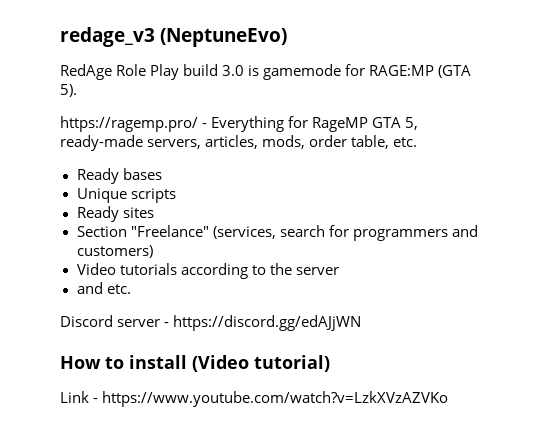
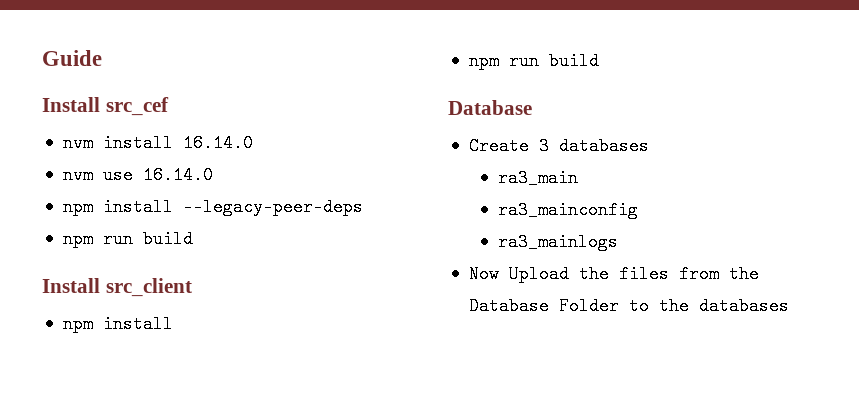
- redage_v3 (NeptuneEvo)
- RedAge Role Play build 3.0 is gamemode for RAGE:MP (GTA 5).
- https://ragemp.pro/ - Everything for RageMP GTA 5, ready-made servers, articles, mods, order table, etc.
- Ready bases
- Unique scripts
- Ready sites
- Section "Freelance" (services, search for programmers and customers)
- Video tutorials according to the server
- and etc.
- Discord server - https://discord.gg/edAJjWN
- How to install (Video tutorial)
- Link - https://www.youtube.com/watch?v=LzkXVzAZVKo
+ Guide
+ Install src_cef
+ nvm install 16.14.0
+ nvm use 16.14.0
+ npm install --legacy-peer-deps
+ npm run build
+ Install src_client
+ npm install
+ npm run build
+ Database
+ Create 3 databases
+ ra3_main
+ ra3_mainconfig
+ ra3_mainlogs
+ Now Upload the files from the Database Folder to the databases

